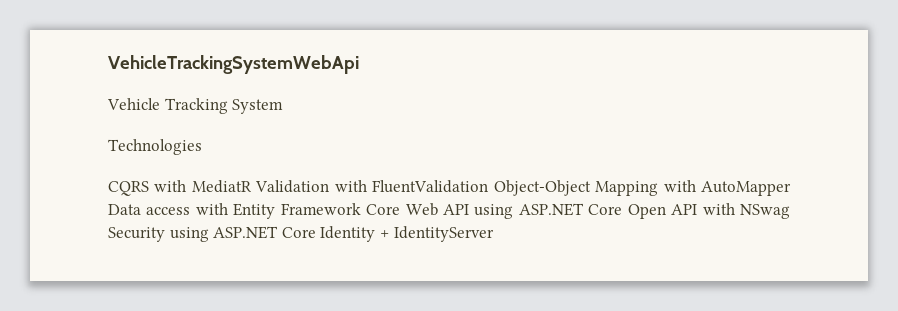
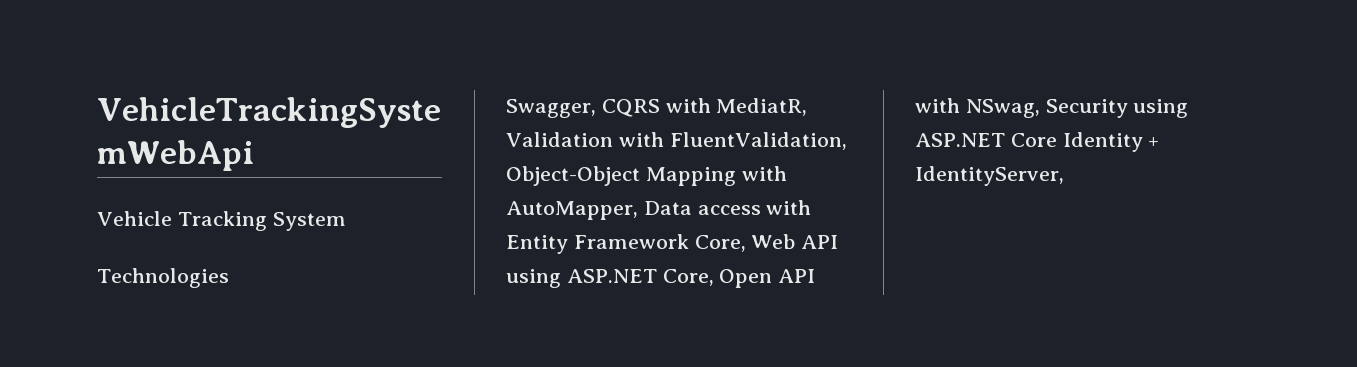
- CQRS with MediatR Validation with FluentValidation Object-Object Mapping with AutoMapper Data access with Entity Framework Core Web API using ASP.NET Core Open API with NSwag Security using ASP.NET Core Identity + IdentityServer
+ Swagger, CQRS with MediatR, Validation with FluentValidation, Object-Object Mapping with AutoMapper, Data access with Entity Framework Core, Web API using ASP.NET Core, Open API with NSwag, Security using ASP.NET Core Identity + IdentityServer,

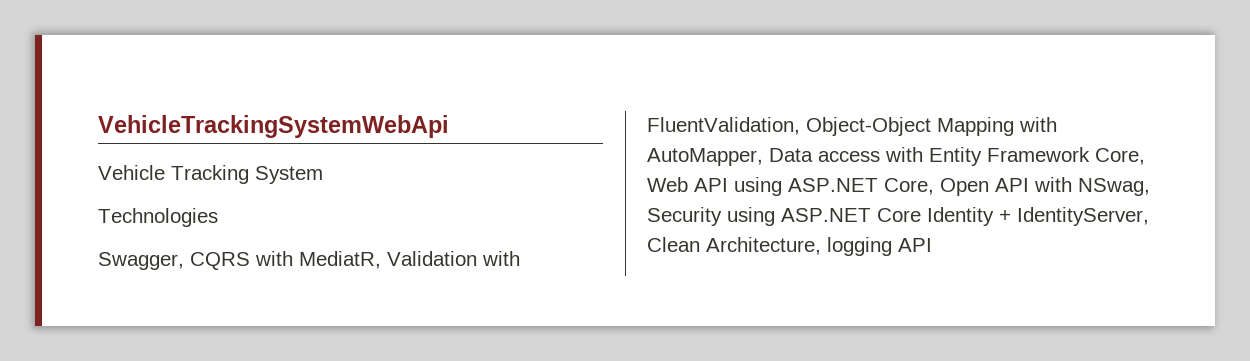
- Swagger, CQRS with MediatR, Validation with FluentValidation, Object-Object Mapping with AutoMapper, Data access with Entity Framework Core, Web API using ASP.NET Core, Open API with NSwag, Security using ASP.NET Core Identity + IdentityServer,
+ Swagger, CQRS with MediatR, Validation with FluentValidation, Object-Object Mapping with AutoMapper, Data access with Entity Framework Core, Web API using ASP.NET Core, Open API with NSwag, Security using ASP.NET Core Identity + IdentityServer, Clean Architecture, logging API

